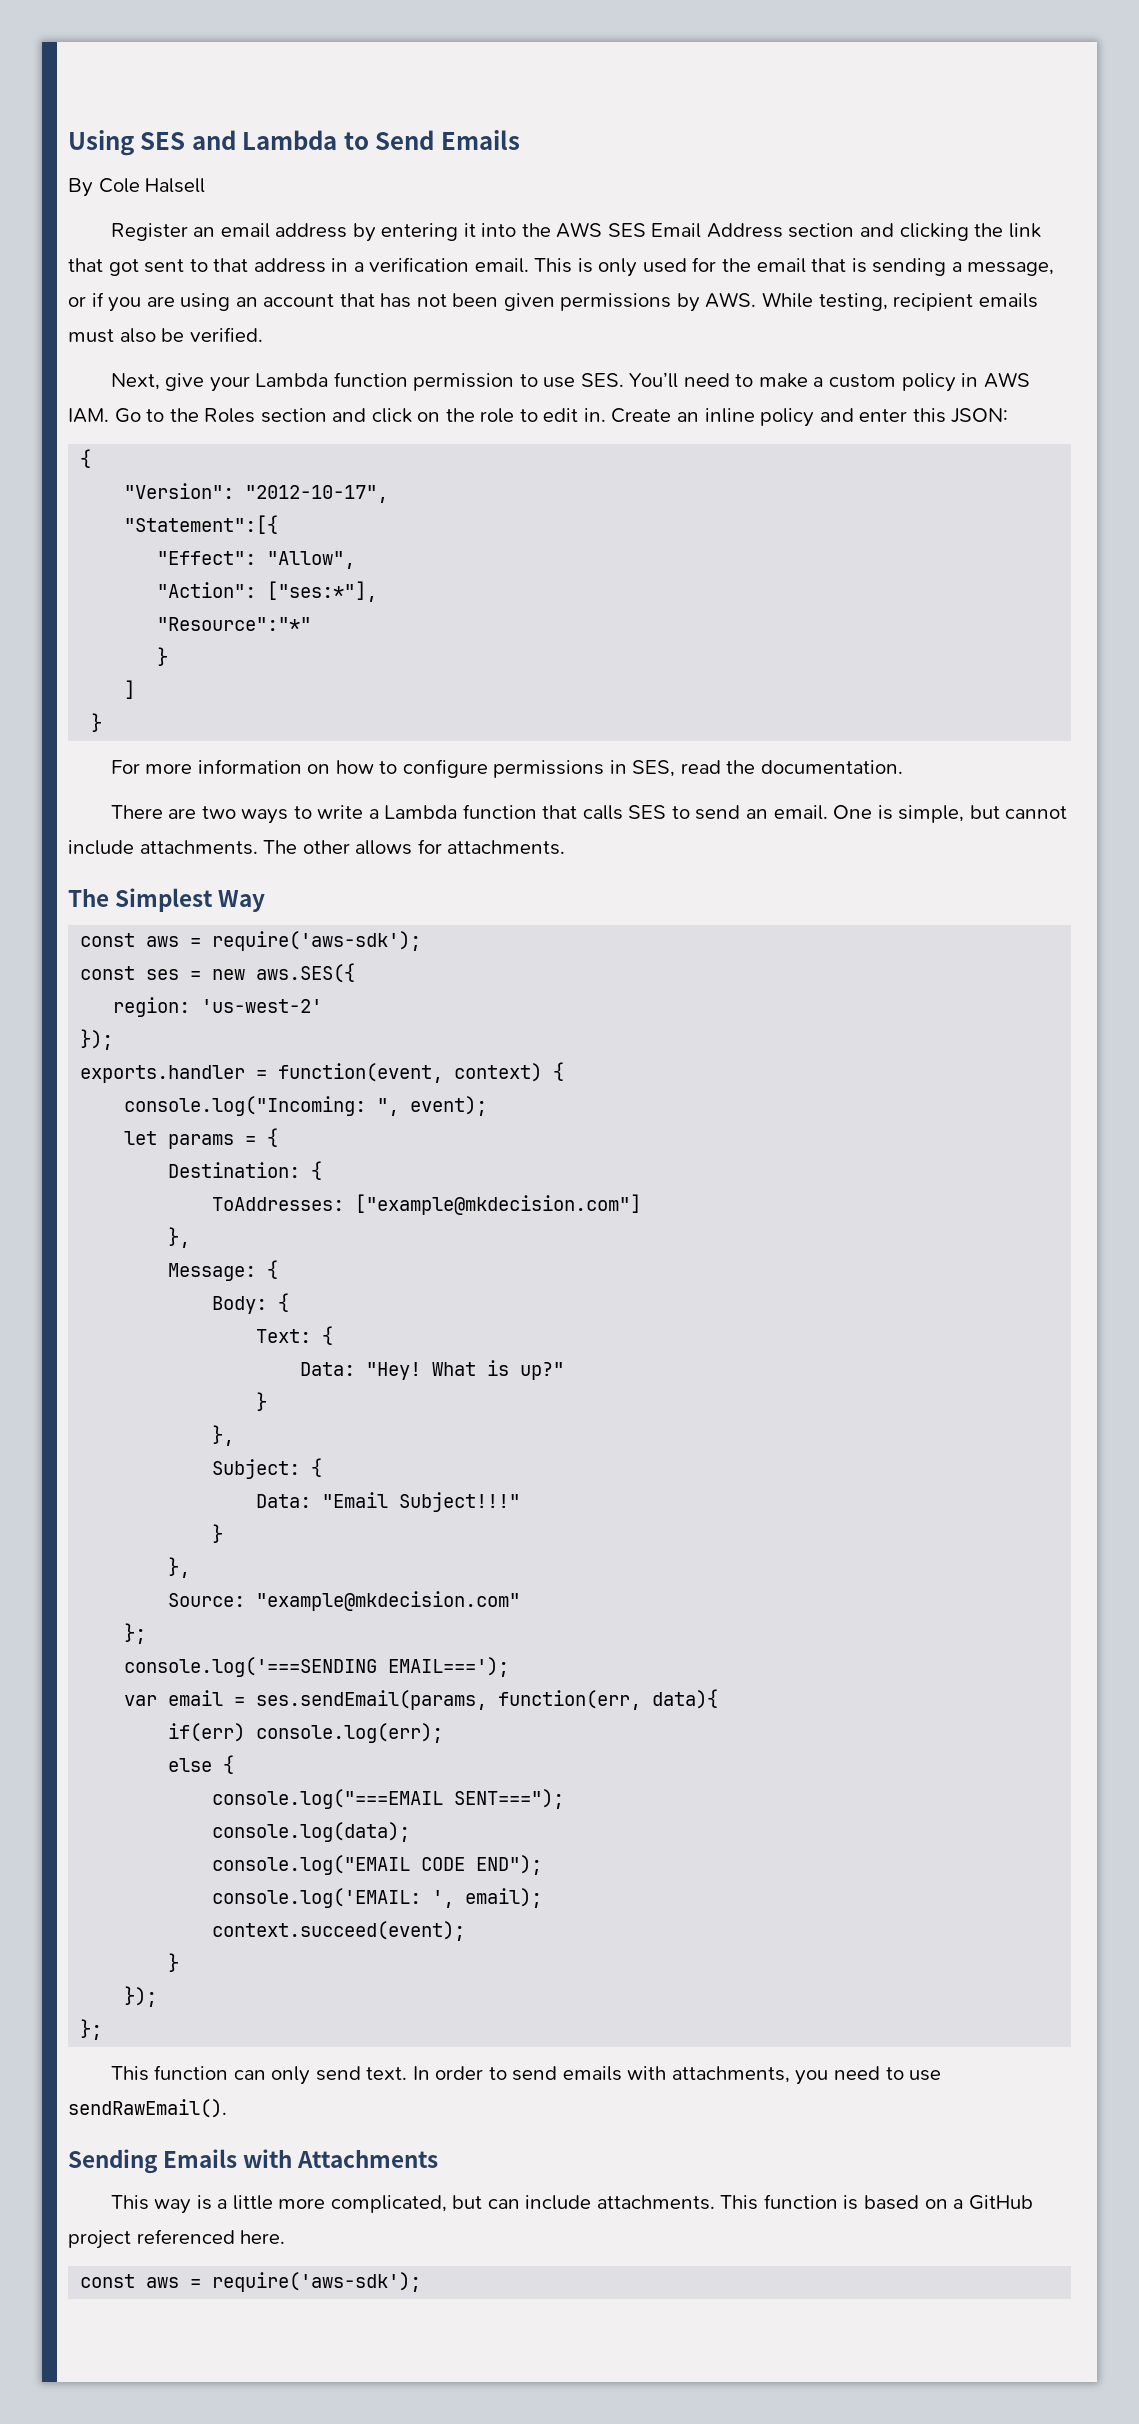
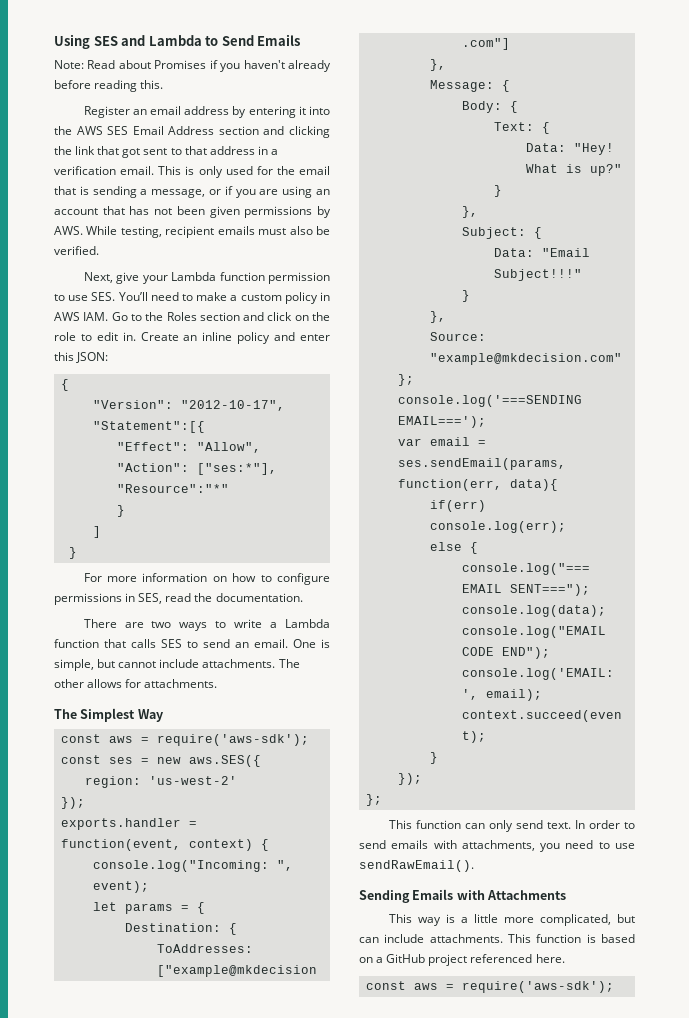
- By Cole Halsell
+ Note: Read about Promises if you haven't already before reading this.

